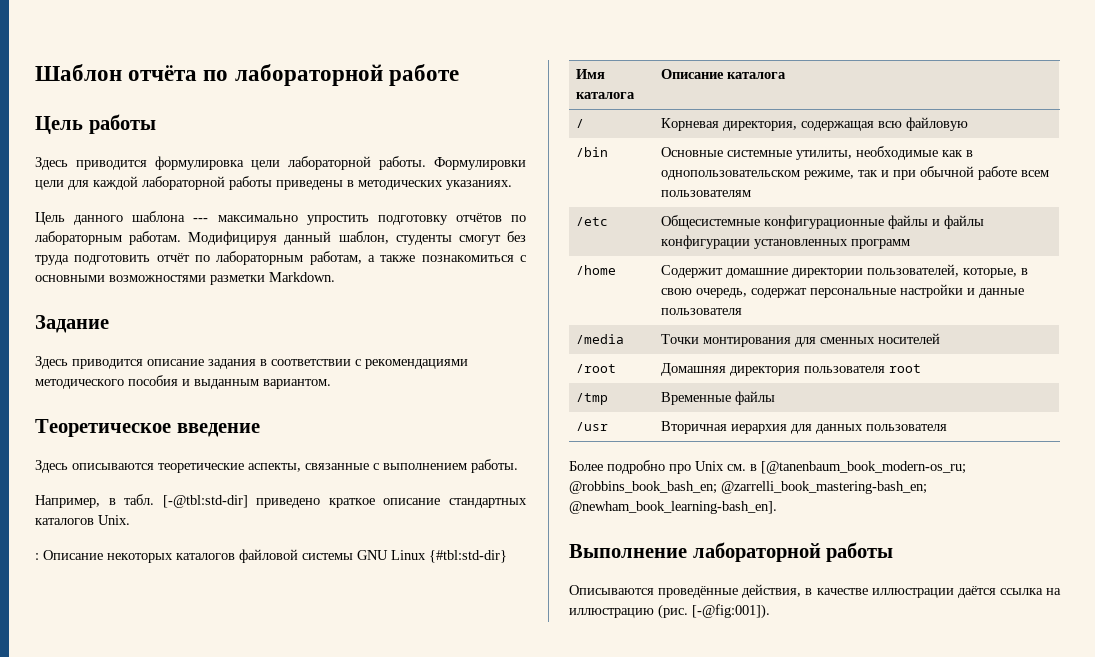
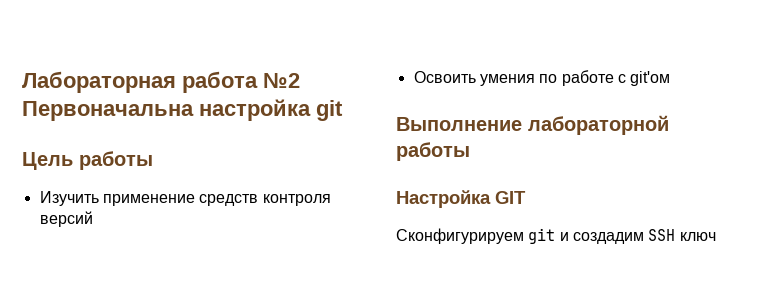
- Шаблон отчёта по лабораторной работе
+ Лабораторная работа №2 Первоначальна настройка git
  Цель работы
- Здесь приводится формулировка цели лабораторной работы. Формулировки цели для каждой лабораторной работы приведены в методических указаниях.
- Цель данного шаблона --- максимально упростить подготовку отчётов по лабораторным работам. Модифицируя данный шаблон, студенты смогут без труда подготовить отчёт по лабораторным работам, а также познакомиться с основными возможностями разметки Markdown.
- Задание
- Здесь приводится описание задания в соответствии с рекомендациями методического пособия и выданным вариантом.
- Теоретическое введение
- Здесь описываются теоретические аспекты, связанные с выполнением работы.
- Например, в табл. [-@tbl:std-dir] приведено краткое описание стандартных каталогов Unix.
- : Описание некоторых каталогов файловой системы GNU Linux {#tbl:std-dir}
- Имя каталога | Описание каталога
- / | Корневая директория, содержащая всю файловую
- /bin | Основные системные утилиты, необходимые как в однопользовательском режиме, так и при обычной работе всем пользователям
- /etc | Общесистемные конфигурационные файлы и файлы конфигурации установленных программ
- /home | Содержит домашние директории пользователей, которые, в свою очередь, содержат персональные настройки и данные пользователя
- /media | Точки монтирования для сменных носителей
- /root | Домашняя директория пользователя root
- /tmp | Временные файлы
- /usr | Вторичная иерархия для данных пользователя
- Более подробно про Unix см. в [@tanenbaum_book_modern-os_ru; @robbins_book_bash_en; @zarrelli_book_mastering-bash_en; @newham_book_learning-bash_en].
+ Изучить применение средств контроля версий
+ Освоить умения по работе с git'ом
  Выполнение лабораторной работы
- Описываются проведённые действия, в качестве иллюстрации даётся ссылка на иллюстрацию (рис. [-@fig:001]).
+ Настройка GIT
+ Сконфигурируем git и создадим SSH ключ

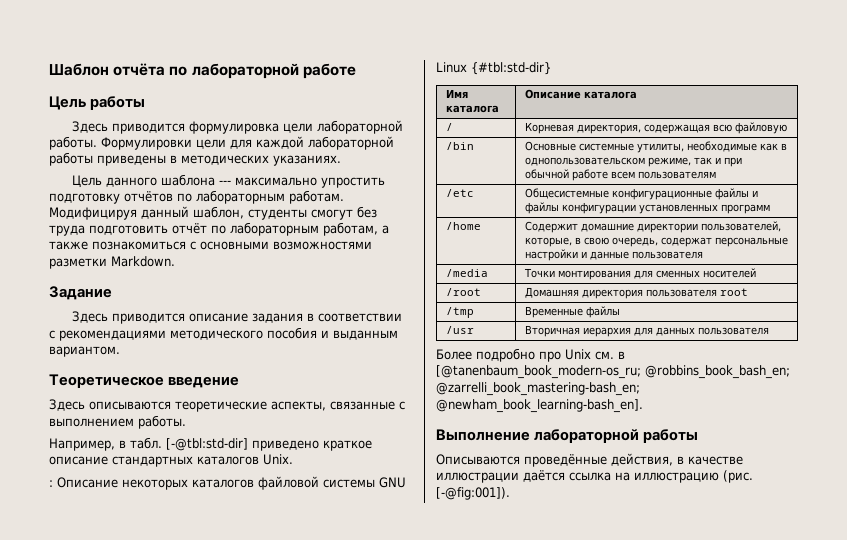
- Лабораторная работа №2 Первоначальна настройка git
+ Шаблон отчёта по лабораторной работе
  Цель работы
- Изучить применение средств контроля версий
- Освоить умения по работе с git'ом
+ Здесь приводится формулировка цели лабораторной работы. Формулировки цели для каждой лабораторной работы приведены в методических указаниях.
+ Цель данного шаблона --- максимально упростить подготовку отчётов по лабораторным работам. Модифицируя данный шаблон, студенты смогут без труда подготовить отчёт по лабораторным работам, а также познакомиться с основными возможностями разметки Markdown.
+ Задание
+ Здесь приводится описание задания в соответствии с рекомендациями методического пособия и выданным вариантом.
+ Теоретическое введение
+ Здесь описываются теоретические аспекты, связанные с выполнением работы.
+ Например, в табл. [-@tbl:std-dir] приведено краткое описание стандартных каталогов Unix.
+ : Описание некоторых каталогов файловой системы GNU Linux {#tbl:std-dir}
+ Имя каталога | Описание каталога
+ / | Корневая директория, содержащая всю файловую
+ /bin | Основные системные утилиты, необходимые как в однопользовательском режиме, так и при обычной работе всем пользователям
+ /etc | Общесистемные конфигурационные файлы и файлы конфигурации установленных программ
+ /home | Содержит домашние директории пользователей, которые, в свою очередь, содержат персональные настройки и данные пользователя
+ /media | Точки монтирования для сменных носителей
+ /root | Домашняя директория пользователя root
+ /tmp | Временные файлы
+ /usr | Вторичная иерархия для данных пользователя
+ Более подробно про Unix см. в [@tanenbaum_book_modern-os_ru; @robbins_book_bash_en; @zarrelli_book_mastering-bash_en; @newham_book_learning-bash_en].
  Выполнение лабораторной работы
- Настройка GIT
- Сконфигурируем git и создадим SSH ключ
+ Описываются проведённые действия, в качестве иллюстрации даётся ссылка на иллюстрацию (рис. [-@fig:001]).

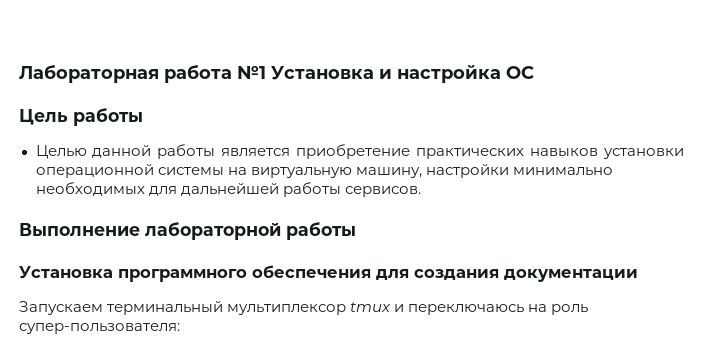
- Шаблон отчёта по лабораторной работе
+ Лабораторная работа №1 Установка и настройка ОС
  Цель работы
- Здесь приводится формулировка цели лабораторной работы. Формулировки цели для каждой лабораторной работы приведены в методических указаниях.
- Цель данного шаблона --- максимально упростить подготовку отчётов по лабораторным работам. Модифицируя данный шаблон, студенты смогут без труда подготовить отчёт по лабораторным работам, а также познакомиться с основными возможностями разметки Markdown.
- Задание
- Здесь приводится описание задания в соответствии с рекомендациями методического пособия и выданным вариантом.
- Теоретическое введение
- Здесь описываются теоретические аспекты, связанные с выполнением работы.
- Например, в табл. [-@tbl:std-dir] приведено краткое описание стандартных каталогов Unix.
- : Описание некоторых каталогов файловой системы GNU Linux {#tbl:std-dir}
- Имя каталога | Описание каталога
- / | Корневая директория, содержащая всю файловую
- /bin | Основные системные утилиты, необходимые как в однопользовательском режиме, так и при обычной работе всем пользователям
- /etc | Общесистемные конфигурационные файлы и файлы конфигурации установленных программ
- /home | Содержит домашние директории пользователей, которые, в свою очередь, содержат персональные настройки и данные пользователя
- /media | Точки монтирования для сменных носителей
- /root | Домашняя директория пользователя root
- /tmp | Временные файлы
- /usr | Вторичная иерархия для данных пользователя
- Более подробно про Unix см. в [@tanenbaum_book_modern-os_ru; @robbins_book_bash_en; @zarrelli_book_mastering-bash_en; @newham_book_learning-bash_en].
+ Целью данной работы является приобретение практических навыков установки операционной системы на виртуальную машину, настройки минимально необходимых для дальнейшей работы сервисов.
  Выполнение лабораторной работы
- Описываются проведённые действия, в качестве иллюстрации даётся ссылка на иллюстрацию (рис. [-@fig:001]).
+ Установка программного обеспечения для создания документации
+ Запускаем терминальный мультиплексор tmux и переключаюсь на роль супер-пользователя:

